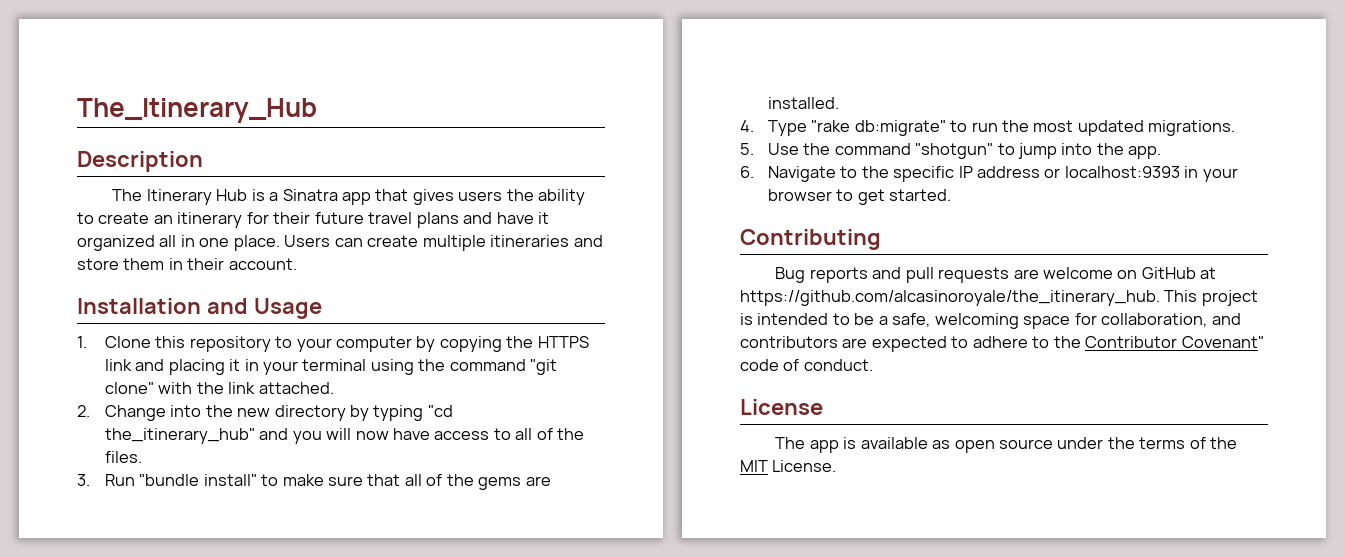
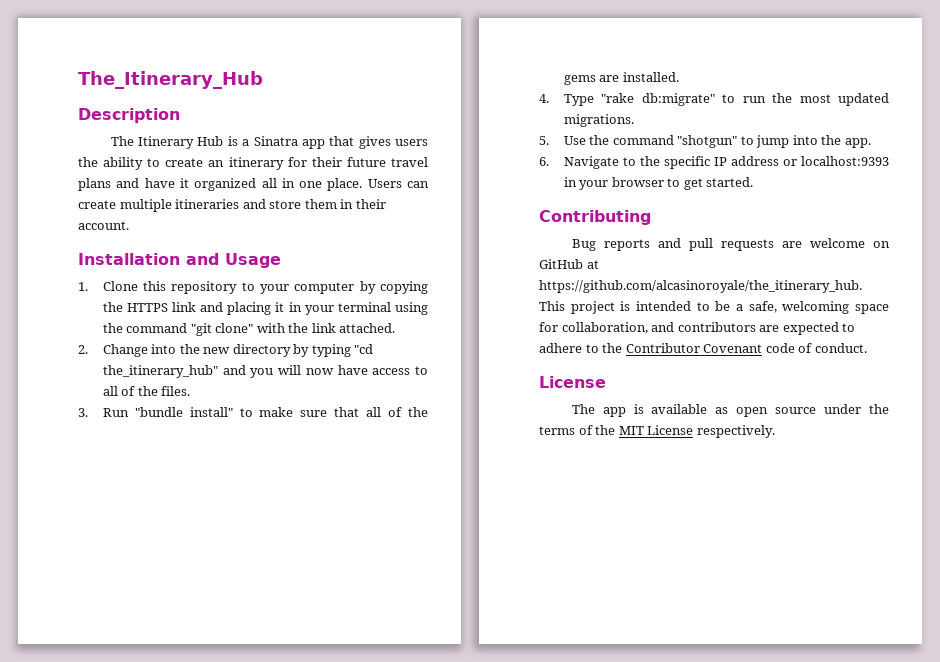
- Bug reports and pull requests are welcome on GitHub at https://github.com/alcasinoroyale/the_itinerary_hub. This project is intended to be a safe, welcoming space for collaboration, and contributors are expected to adhere to the Contributor Covenant" code of conduct.
+ Bug reports and pull requests are welcome on GitHub at https://github.com/alcasinoroyale/the_itinerary_hub. This project is intended to be a safe, welcoming space for collaboration, and contributors are expected to adhere to the Contributor Covenant code of conduct.
- The app is available as open source under the terms of the MIT License.
+ The app is available as open source under the terms of the MIT License respectively.

